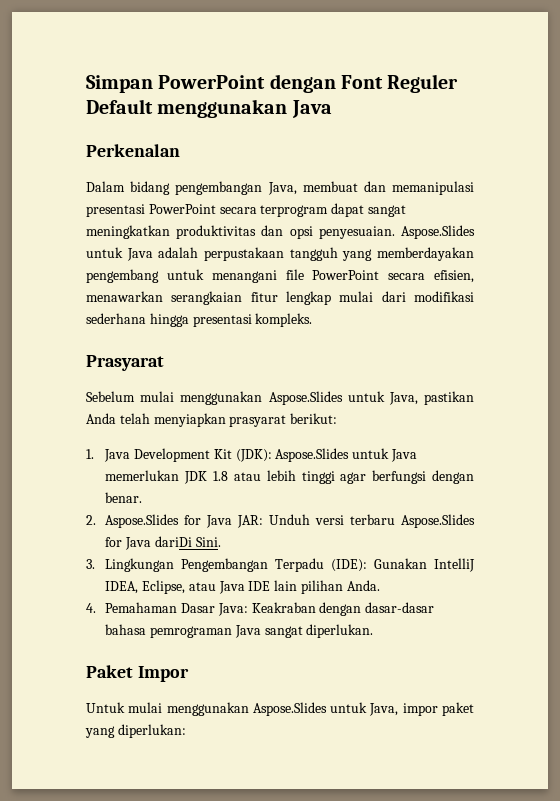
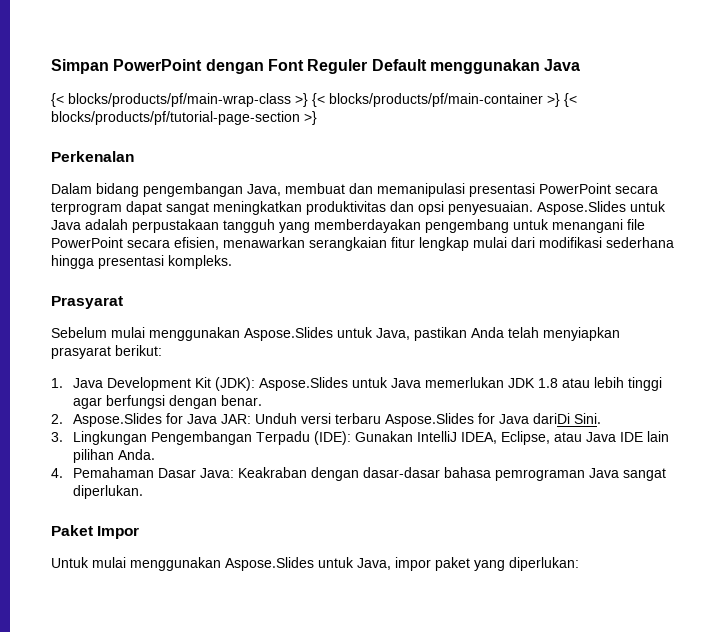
+ {< blocks/products/pf/main-wrap-class >} {< blocks/products/pf/main-container >} {< blocks/products/pf/tutorial-page-section >}

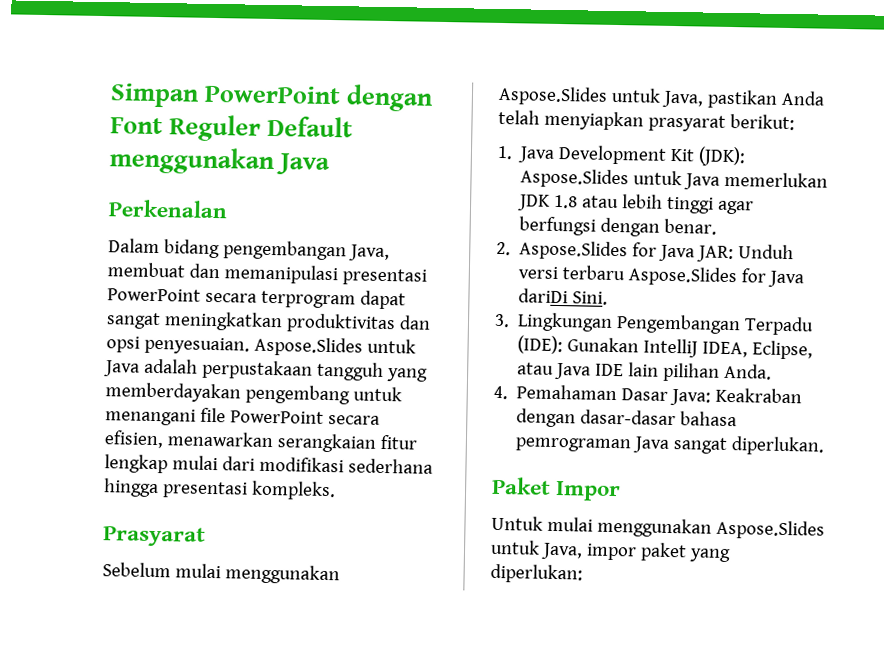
- {< blocks/products/pf/main-wrap-class >} {< blocks/products/pf/main-container >} {< blocks/products/pf/tutorial-page-section >}

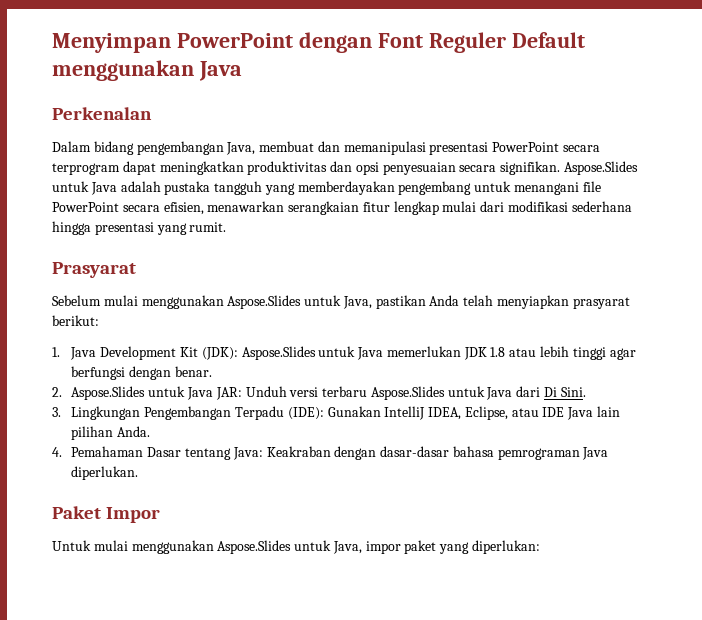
- Simpan PowerPoint dengan Font Reguler Default menggunakan Java
+ Menyimpan PowerPoint dengan Font Reguler Default menggunakan Java
- Dalam bidang pengembangan Java, membuat dan memanipulasi presentasi PowerPoint secara terprogram dapat sangat meningkatkan produktivitas dan opsi penyesuaian.
+ Dalam bidang pengembangan Java, membuat dan memanipulasi presentasi PowerPoint secara terprogram dapat meningkatkan produktivitas dan opsi penyesuaian secara signifikan.
- Aspose.Slides untuk Java adalah perpustakaan tangguh yang memberdayakan pengembang untuk menangani file PowerPoint secara efisien, menawarkan serangkaian fitur lengkap mulai dari modifikasi sederhana hingga presentasi kompleks.
+ Aspose.Slides untuk Java adalah pustaka tangguh yang memberdayakan pengembang untuk menangani file PowerPoint secara efisien, menawarkan serangkaian fitur lengkap mulai dari modifikasi sederhana hingga presentasi yang rumit.
- 2. Aspose.Slides for Java JAR: Unduh versi terbaru Aspose.Slides for Java dariDi Sini.
+ 2. Aspose.Slides untuk Java JAR: Unduh versi terbaru Aspose.Slides untuk Java dari Di Sini.
- 3. Lingkungan Pengembangan Terpadu (IDE): Gunakan IntelliJ IDEA, Eclipse, atau Java IDE lain pilihan Anda.
+ 3. Lingkungan Pengembangan Terpadu (IDE): Gunakan IntelliJ IDEA, Eclipse, atau IDE Java lain pilihan Anda.
- 4. Pemahaman Dasar Java: Keakraban dengan dasar-dasar bahasa pemrograman Java sangat diperlukan.
+ 4. Pemahaman Dasar tentang Java: Keakraban dengan dasar-dasar bahasa pemrograman Java diperlukan.

